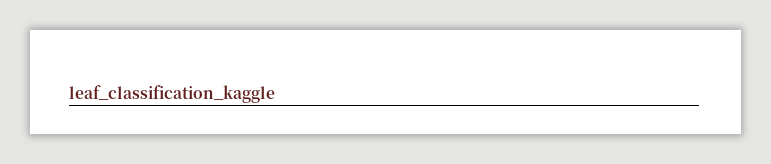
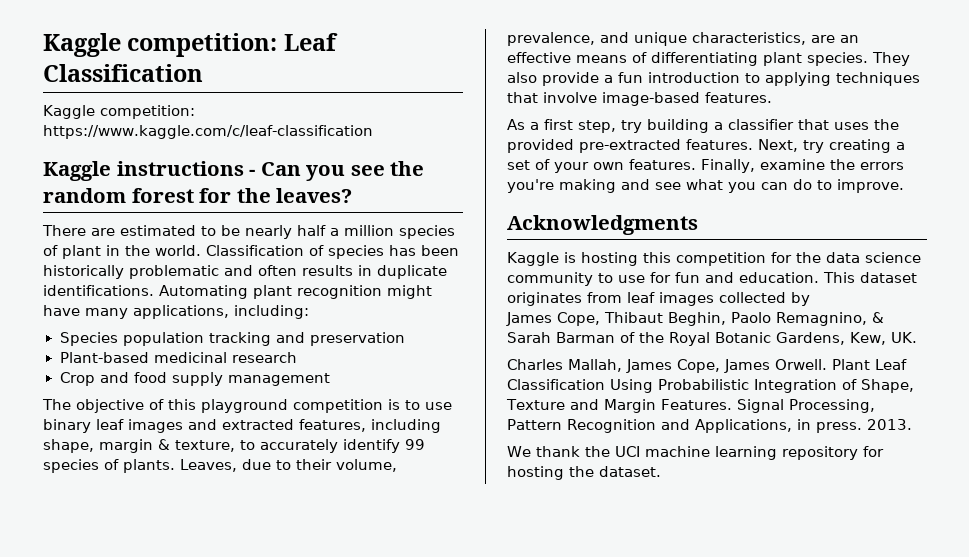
- leaf_classification_kaggle
+ Kaggle competition: Leaf Classification
+ Kaggle competition: https://www.kaggle.com/c/leaf-classification
+ Kaggle instructions - Can you see the random forest for the leaves?
+ There are estimated to be nearly half a million species of plant in the world. Classification of species has been historically problematic and often results in duplicate identifications. Automating plant recognition might have many applications, including:
+ Species population tracking and preservation
+ Plant-based medicinal research
+ Crop and food supply management
+ The objective of this playground competition is to use binary leaf images and extracted features, including shape, margin & texture, to accurately identify 99 species of plants. Leaves, due to their volume, prevalence, and unique characteristics, are an effective means of differentiating plant species. They also provide a fun introduction to applying techniques that involve image-based features.
+ As a first step, try building a classifier that uses the provided pre-extracted features. Next, try creating a set of your own features. Finally, examine the errors you're making and see what you can do to improve.
+ Acknowledgments
+ Kaggle is hosting this competition for the data science community to use for fun and education. This dataset originates from leaf images collected by
+ James Cope, Thibaut Beghin, Paolo Remagnino, & Sarah Barman of the Royal Botanic Gardens, Kew, UK.
+ Charles Mallah, James Cope, James Orwell. Plant Leaf Classification Using Probabilistic Integration of Shape, Texture and Margin Features. Signal Processing, Pattern Recognition and Applications, in press. 2013.
+ We thank the UCI machine learning repository for hosting the dataset.

